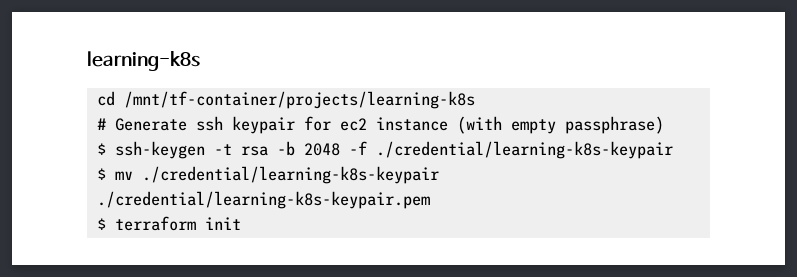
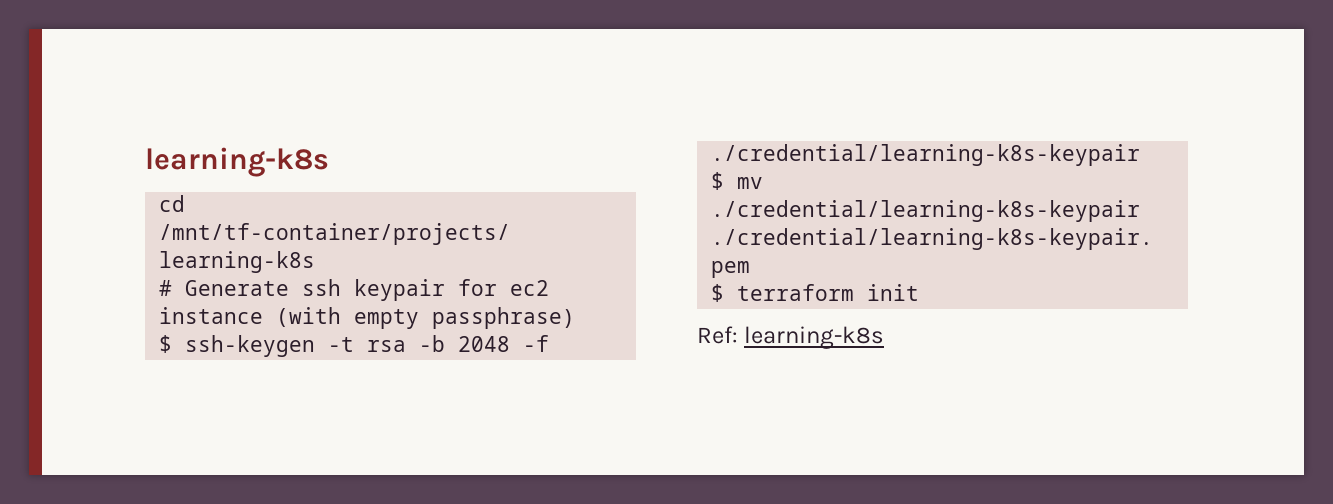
+ Ref: learning-k8s

